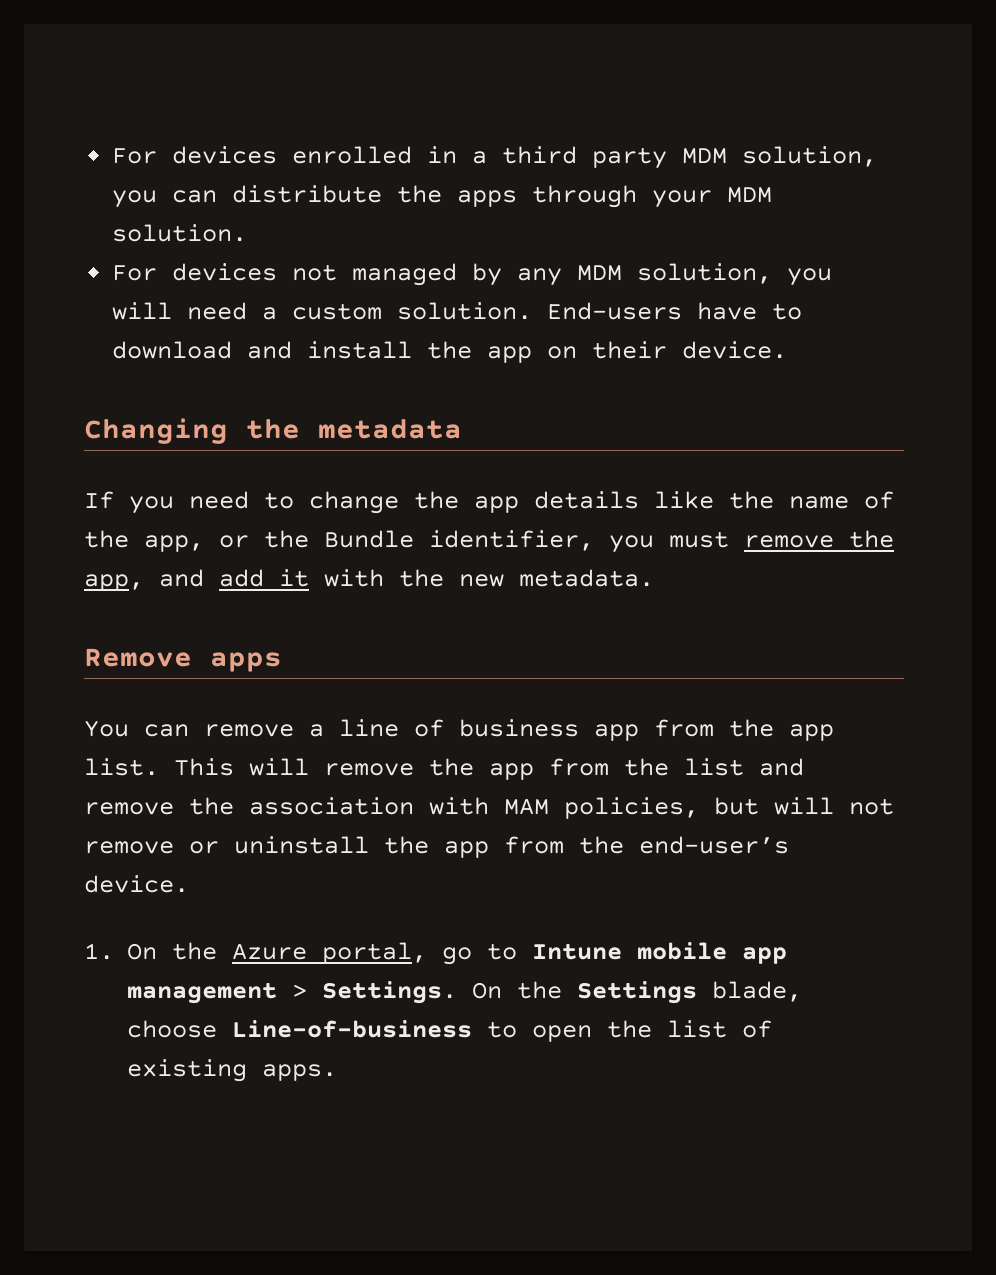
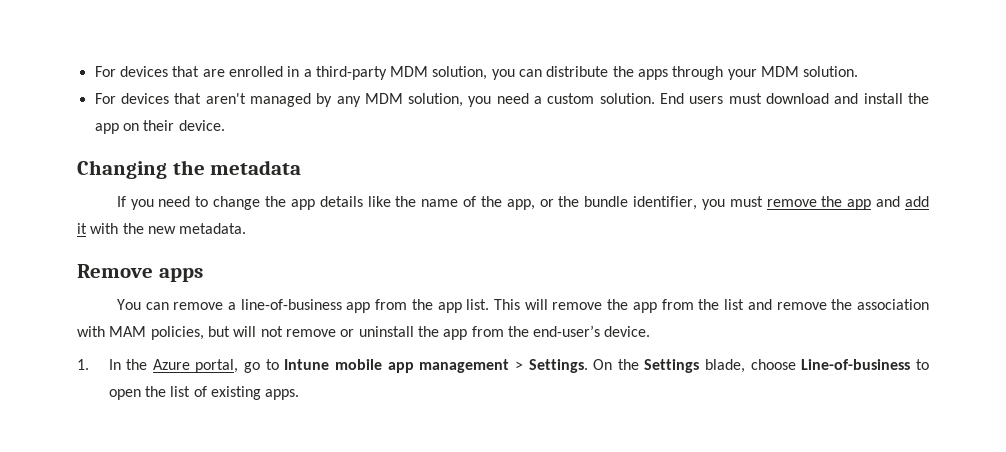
- For devices enrolled in a third party MDM solution, you can distribute the apps through your MDM solution.
+ For devices that are enrolled in a third-party MDM solution, you can distribute the apps through your MDM solution.
- For devices not managed by any MDM solution, you will need a custom solution.
+ For devices that aren't managed by any MDM solution, you need a custom solution.
- End-users have to download and install the app on their device.
+ End users must download and install the app on their device.
- If you need to change the app details like the name of the app, or the Bundle identifier, you must remove the app, and add it with the new metadata.
+ If you need to change the app details like the name of the app, or the bundle identifier, you must remove the app and add it with the new metadata.
- You can remove a line of business app from the app list.
+ You can remove a line-of-business app from the app list.
- 1. On the Azure portal, go to Intune mobile app management > Settings.
+ 1. In the Azure portal, go to Intune mobile app management > Settings.

